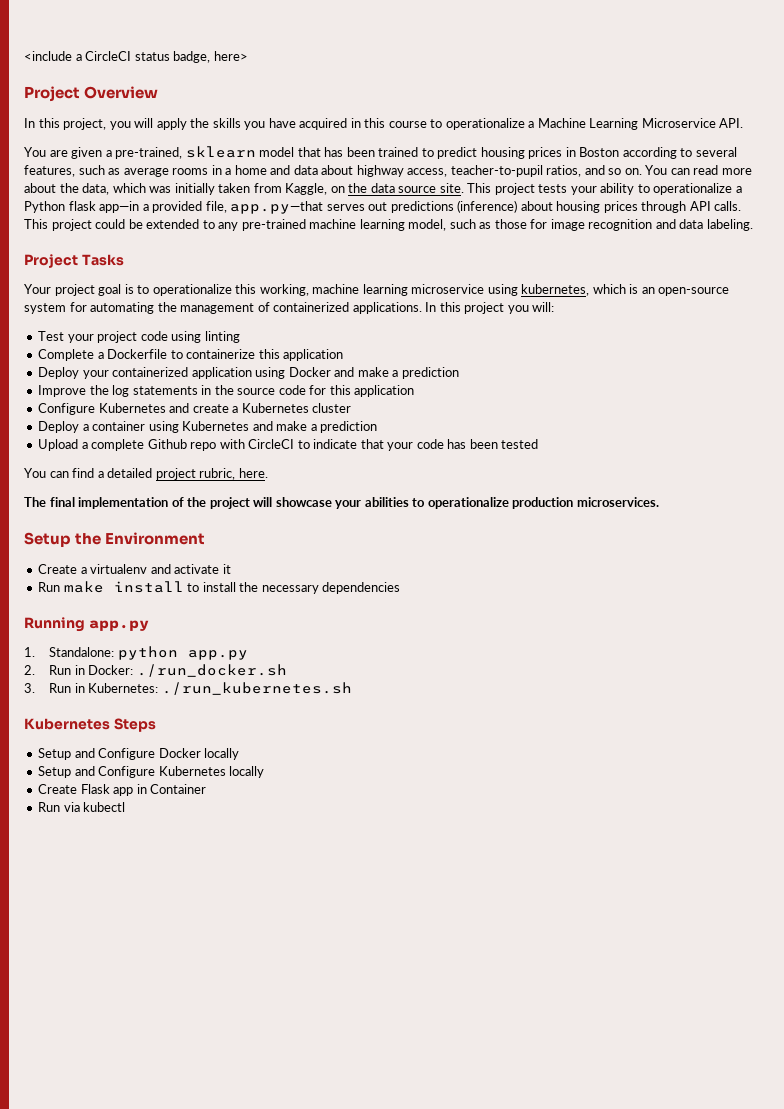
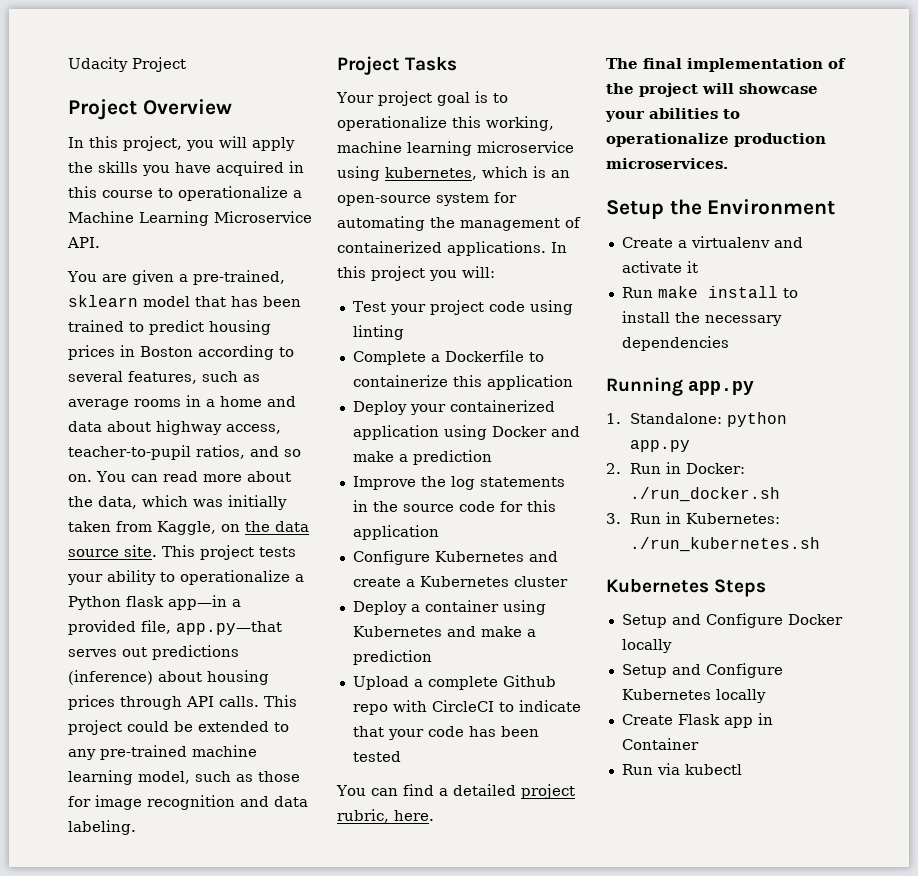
- <include a CircleCI status badge, here>
+ Udacity Project

